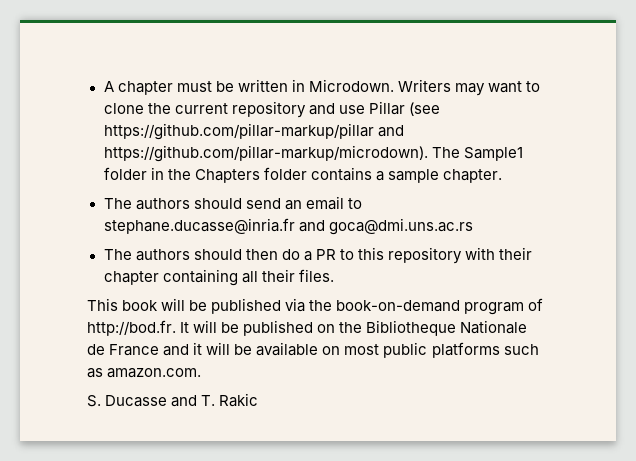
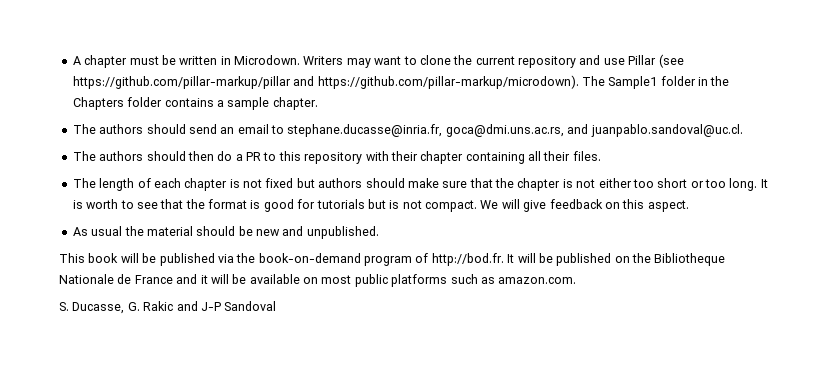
- The authors should send an email to stephane.ducasse@inria.fr and goca@dmi.uns.ac.rs
+ The authors should send an email to stephane.ducasse@inria.fr, goca@dmi.uns.ac.rs, and juanpablo.sandoval@uc.cl.
+ The length of each chapter is not fixed but authors should make sure that the chapter is not either too short or too long. It is worth to see that the format is good for tutorials but is not compact. We will give feedback on this aspect.
+ As usual the material should be new and unpublished.
- S. Ducasse and T. Rakic
+ S. Ducasse, G. Rakic and J-P Sandoval

